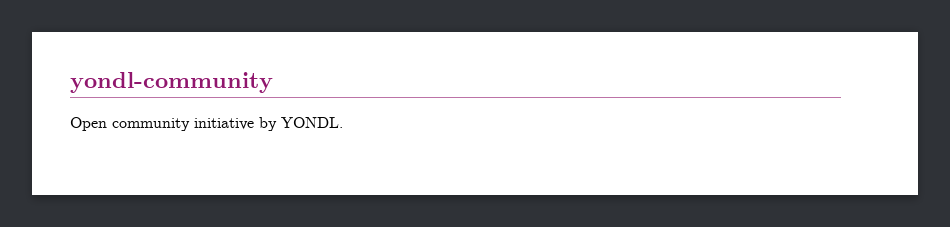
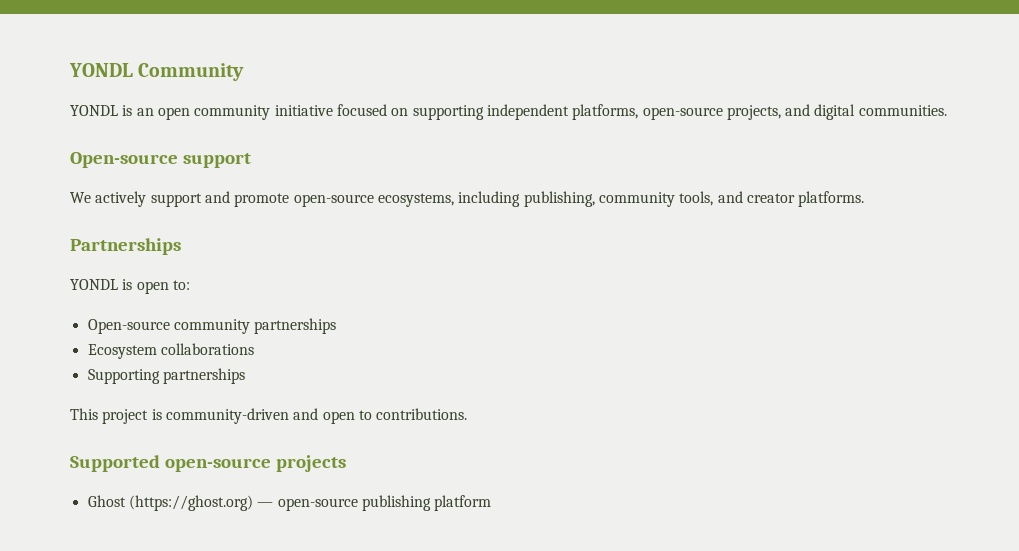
- yondl-community
- Open community initiative by YONDL.
+ YONDL Community
+ YONDL is an open community initiative focused on supporting independent platforms, open-source projects, and digital communities.
+ Open-source support
+ We actively support and promote open-source ecosystems, including publishing, community tools, and creator platforms.
+ Partnerships
+ YONDL is open to:
+ Open-source community partnerships
+ Ecosystem collaborations
+ Supporting partnerships
+ This project is community-driven and open to contributions.
+ Supported open-source projects
+ Ghost (https://ghost.org) — open-source publishing platform

